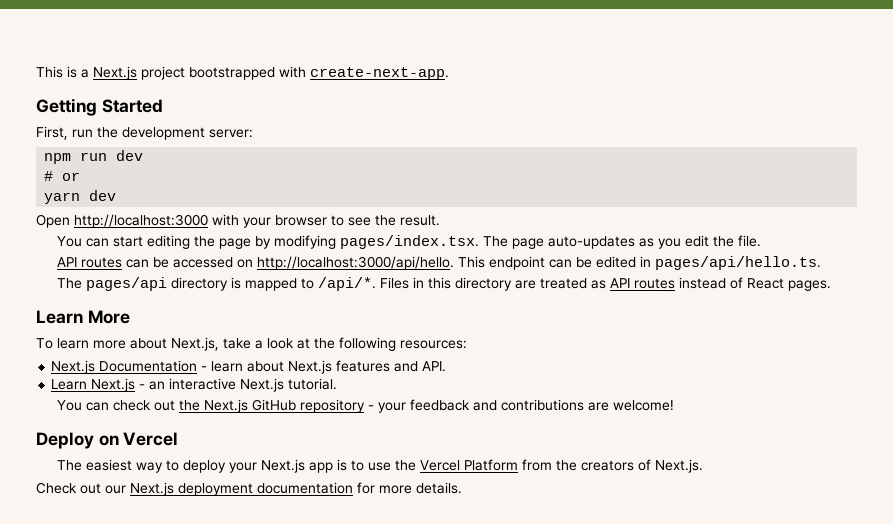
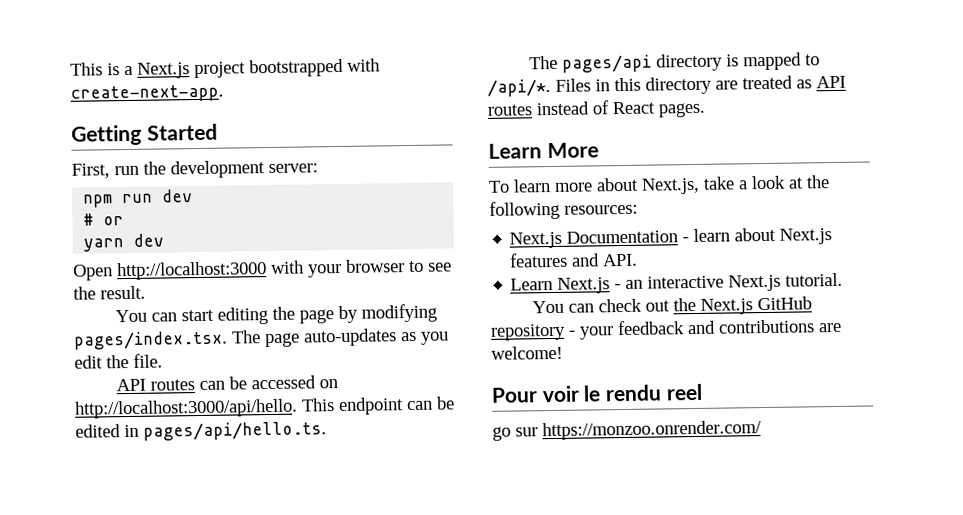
- Deploy on Vercel
- The easiest way to deploy your Next.js app is to use the Vercel Platform from the creators of Next.js.
- Check out our Next.js deployment documentation for more details.
+ Pour voir le rendu reel
+ go sur https://monzoo.onrender.com/

